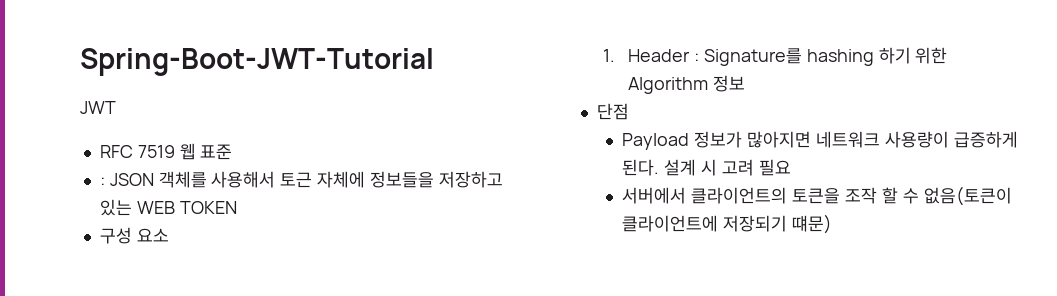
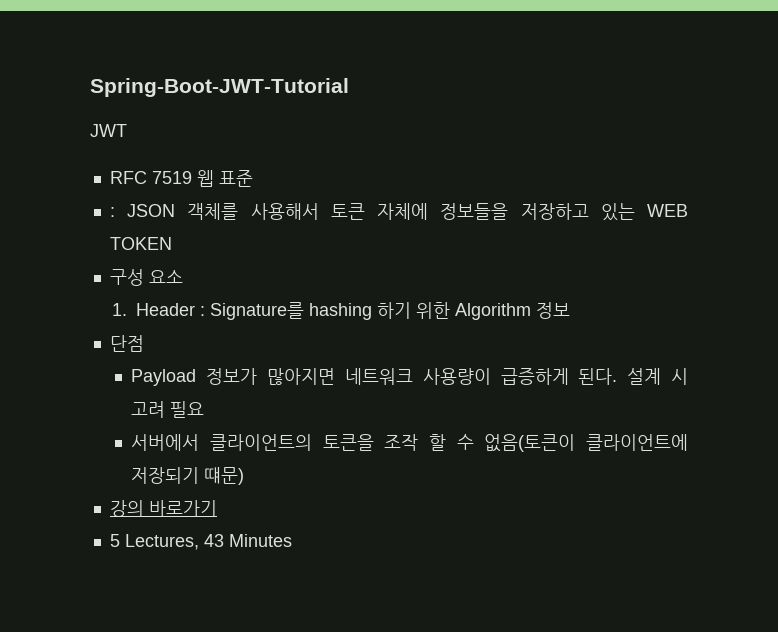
- : JSON 객체를 사용해서 토근 자체에 정보들을 저장하고 있는 WEB TOKEN
+ : JSON 객체를 사용해서 토큰 자체에 정보들을 저장하고 있는 WEB TOKEN
+ 강의 바로가기
+ 5 Lectures, 43 Minutes

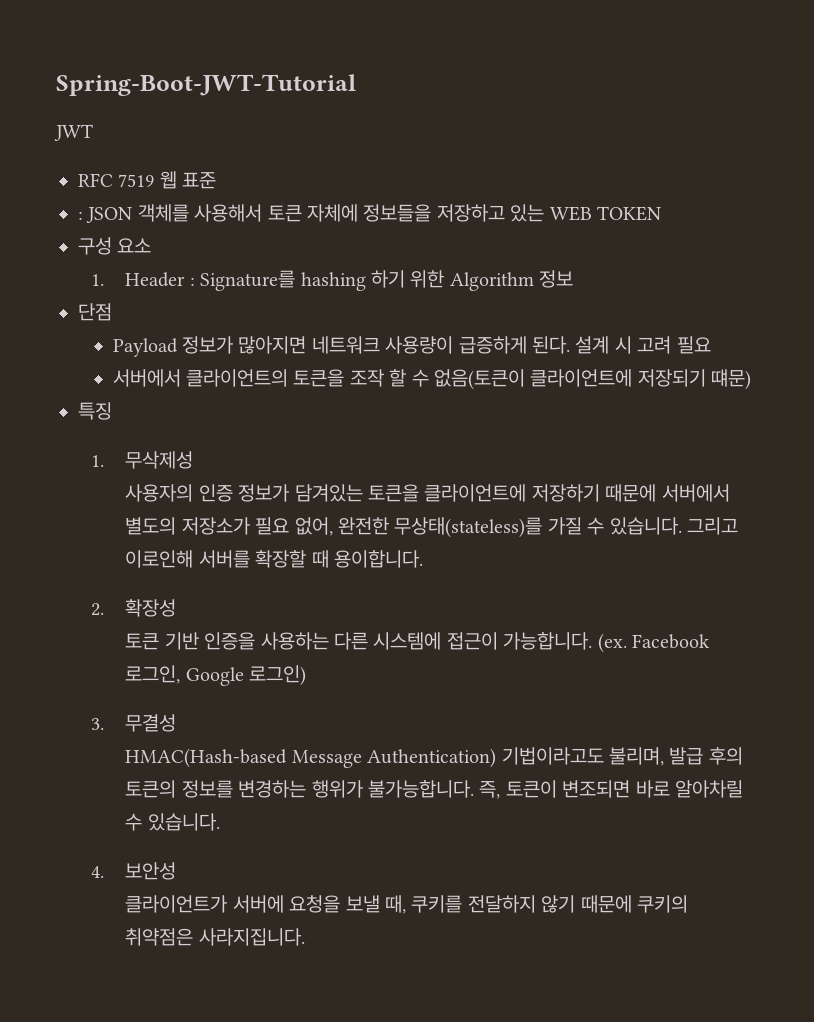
- 강의 바로가기
- 5 Lectures, 43 Minutes
+ 특징
+ 1. 무삭제성
+ 사용자의 인증 정보가 담겨있는 토큰을 클라이언트에 저장하기 때문에 서버에서 별도의 저장소가 필요 없어, 완전한 무상태(stateless)를 가질 수 있습니다. 그리고 이로인해 서버를 확장할 때 용이합니다.
+ 2. 확장성
+ 토큰 기반 인증을 사용하는 다른 시스템에 접근이 가능합니다. (ex. Facebook 로그인, Google 로그인)
+ 3. 무결성
+ HMAC(Hash-based Message Authentication) 기법이라고도 불리며, 발급 후의 토큰의 정보를 변경하는 행위가 불가능합니다. 즉, 토큰이 변조되면 바로 알아차릴 수 있습니다.
+ 4. 보안성
+ 클라이언트가 서버에 요청을 보낼 때, 쿠키를 전달하지 않기 때문에 쿠키의 취약점은 사라지집니다.

